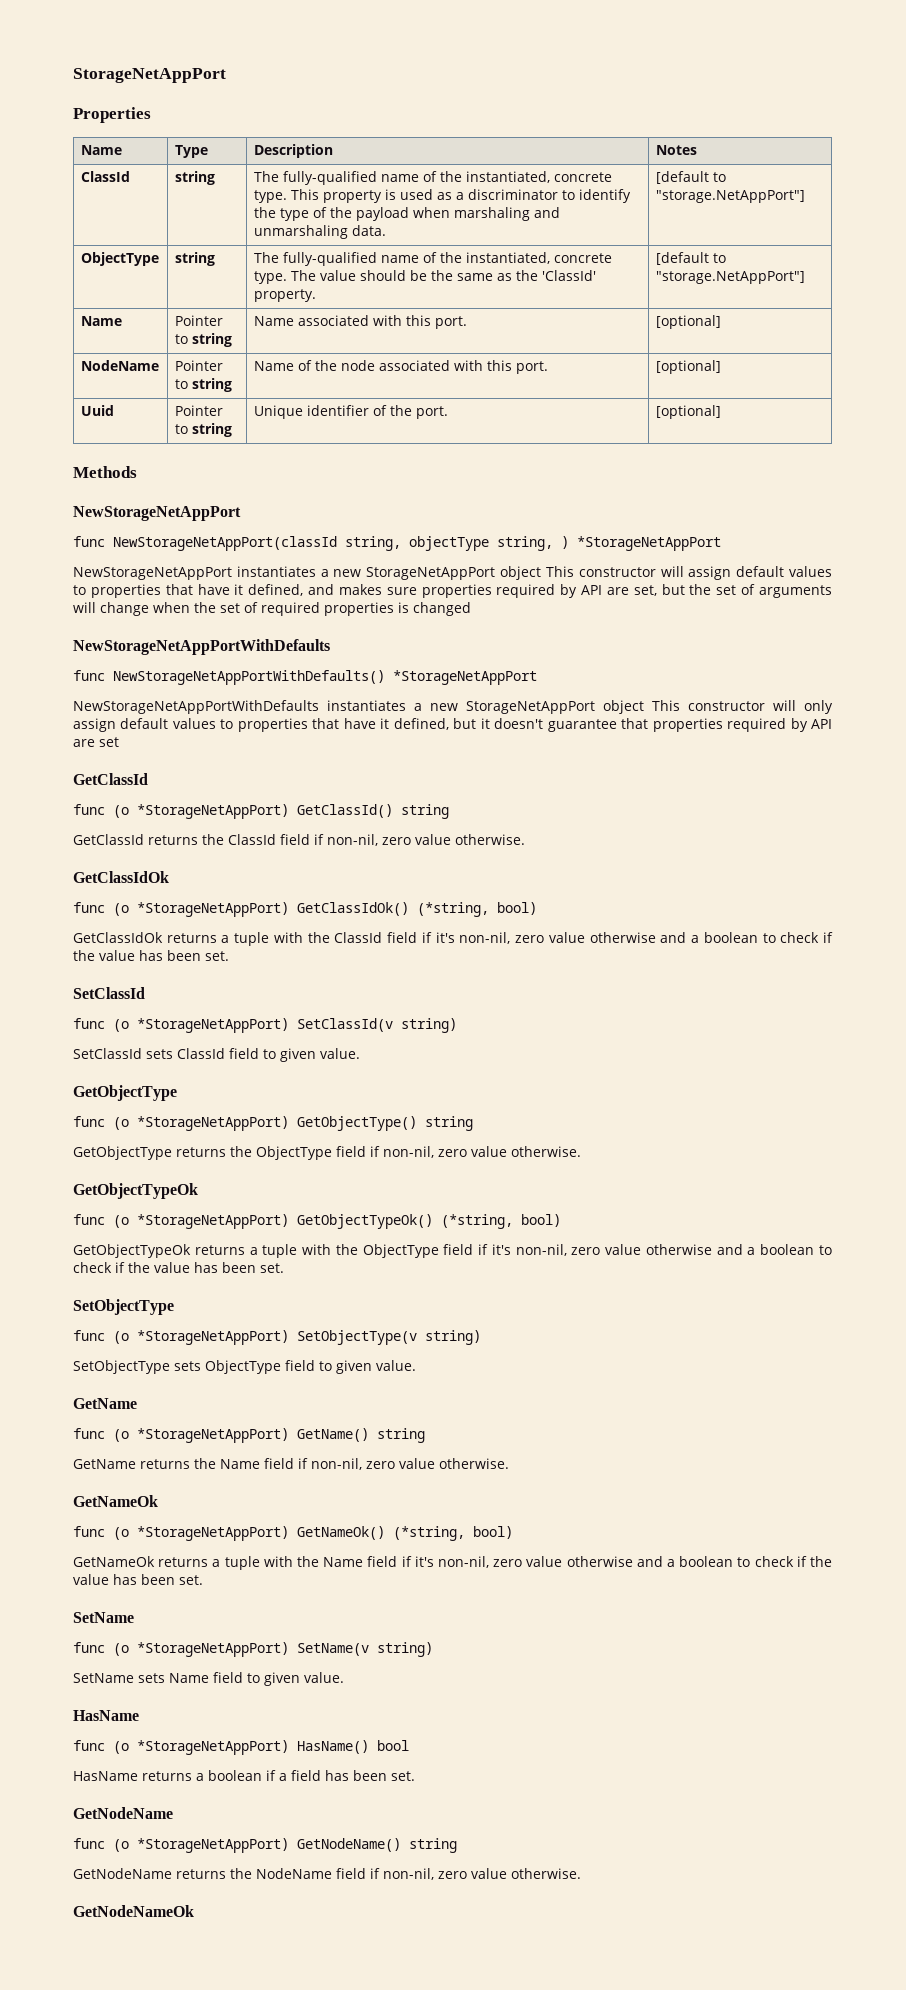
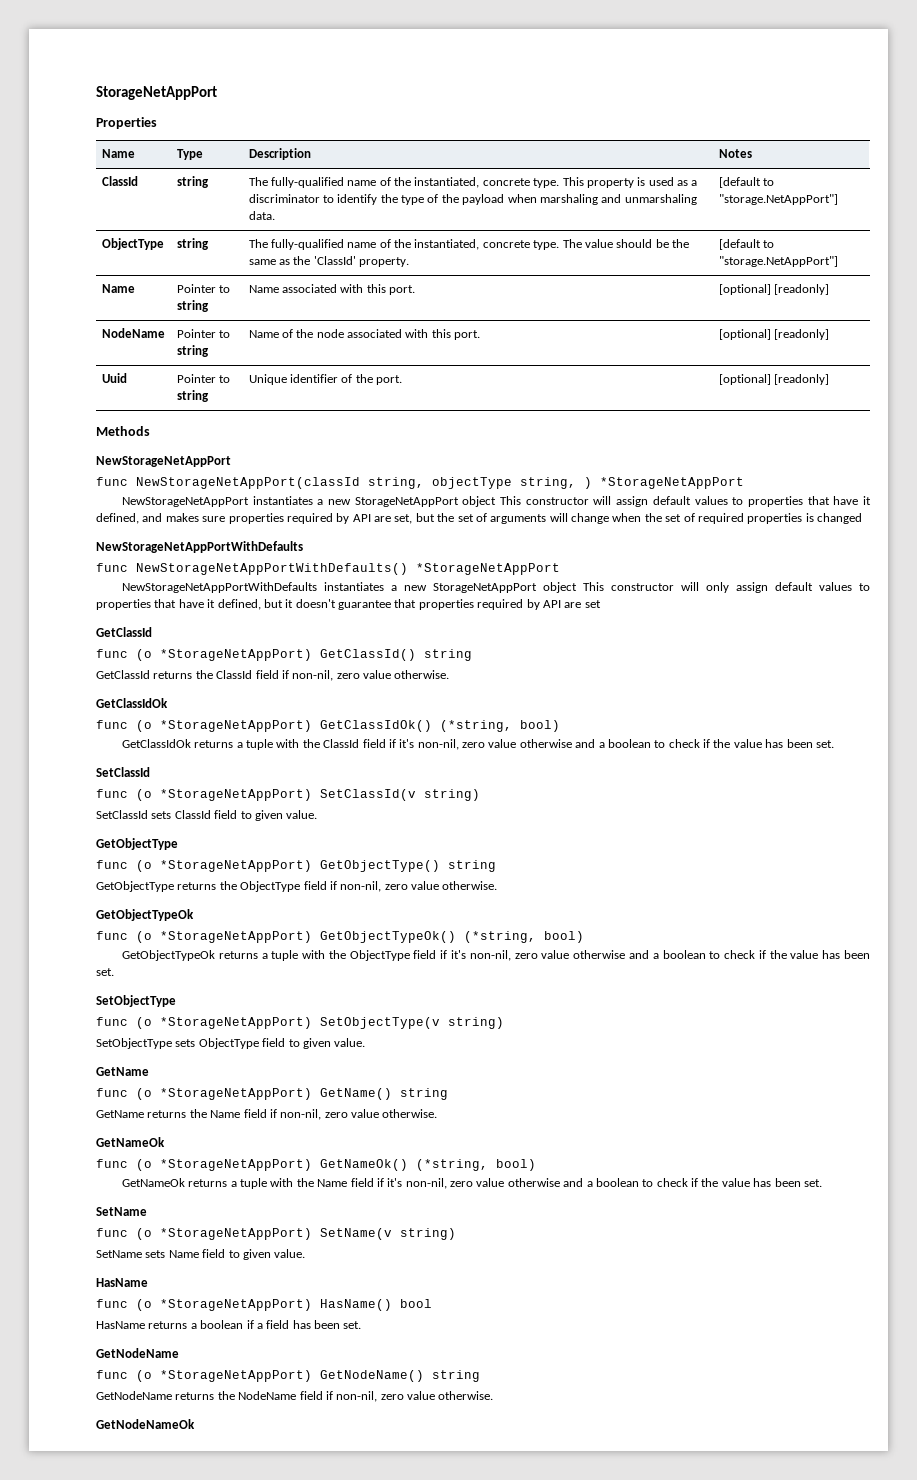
- Name | Pointer to string | Name associated with this port. | [optional]
+ Name | Pointer to string | Name associated with this port. | [optional] [readonly]
- NodeName | Pointer to string | Name of the node associated with this port. | [optional]
+ NodeName | Pointer to string | Name of the node associated with this port. | [optional] [readonly]
- Uuid | Pointer to string | Unique identifier of the port. | [optional]
+ Uuid | Pointer to string | Unique identifier of the port. | [optional] [readonly]

